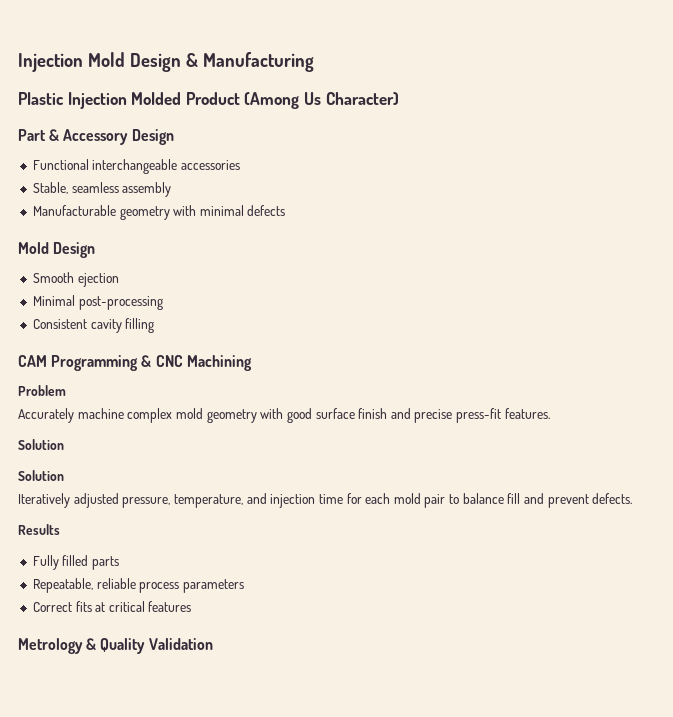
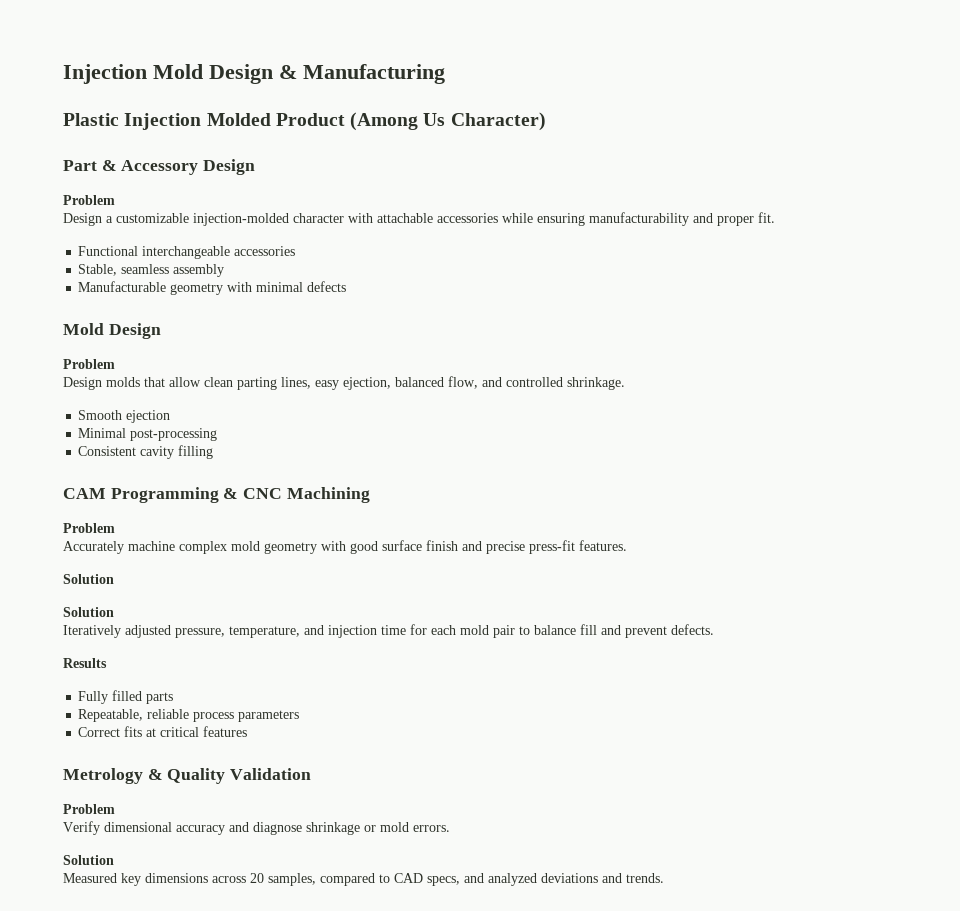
  Part & Accessory Design
+ Problem
+ Design a customizable injection-molded character with attachable accessories while ensuring manufacturability and proper fit.
  Manufacturable geometry with minimal defects
  Mold Design
+ Problem
+ Design molds that allow clean parting lines, easy ejection, balanced flow, and controlled shrinkage.
  Metrology & Quality Validation
+ Problem
+ Verify dimensional accuracy and diagnose shrinkage or mold errors.
+ Solution
+ Measured key dimensions across 20 samples, compared to CAD specs, and analyzed deviations and trends.

